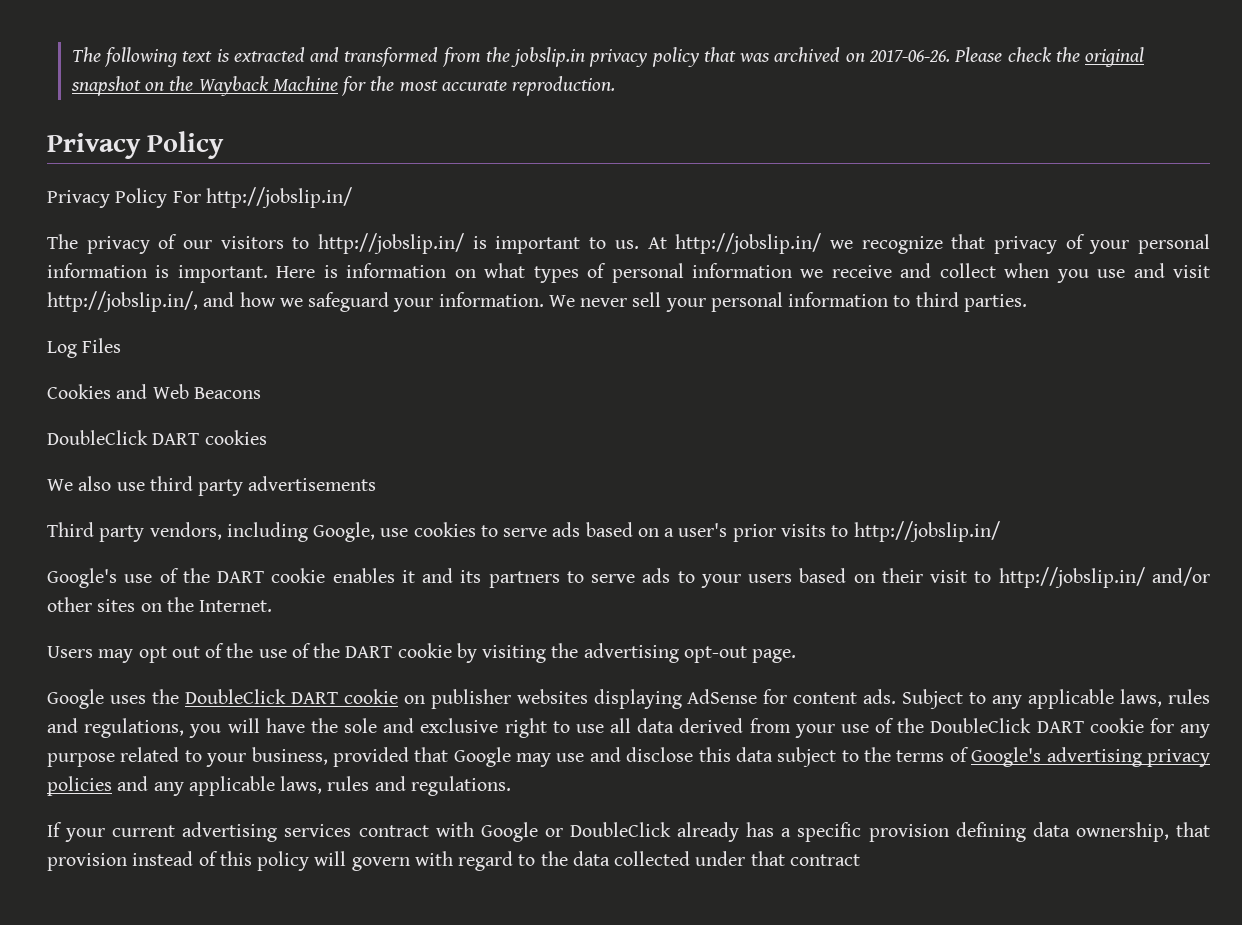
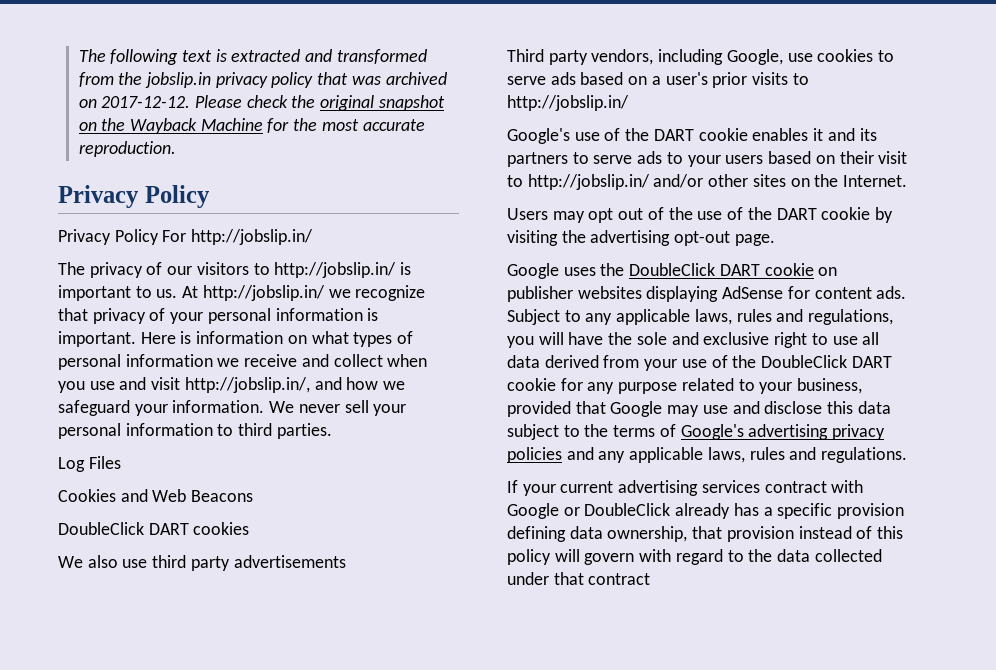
- The following text is extracted and transformed from the jobslip.in privacy policy that was archived on 2017-06-26.
+ The following text is extracted and transformed from the jobslip.in privacy policy that was archived on 2017-12-12.

